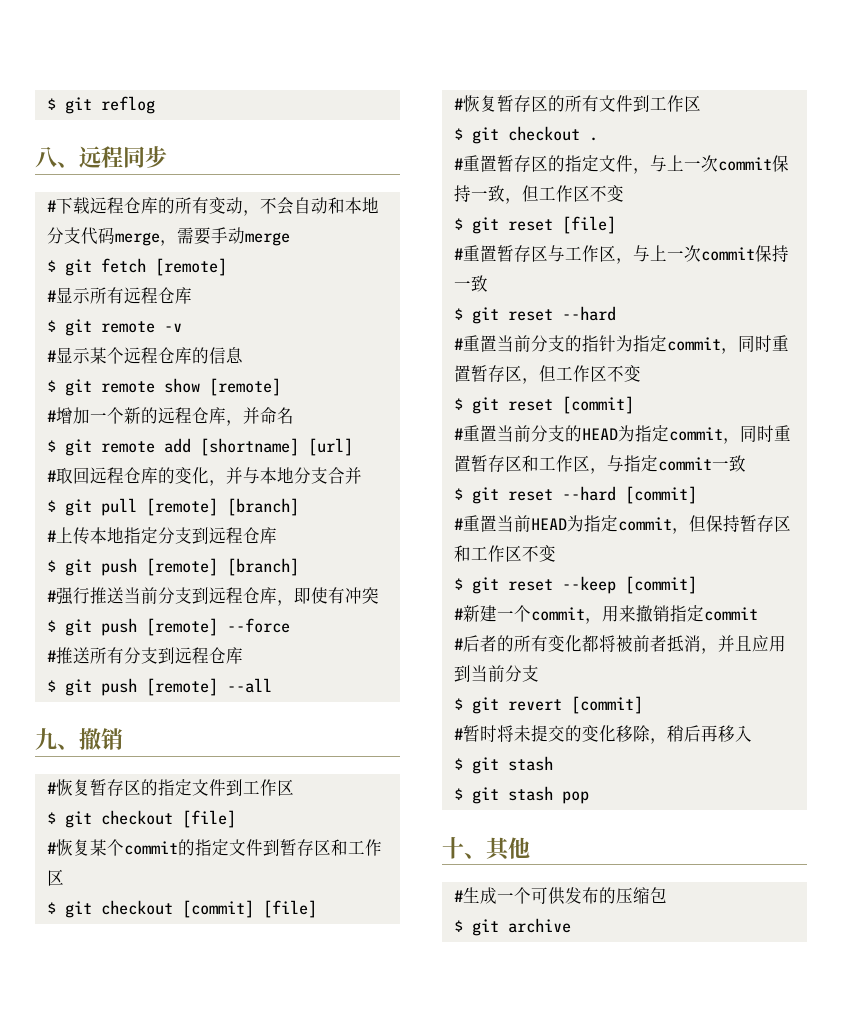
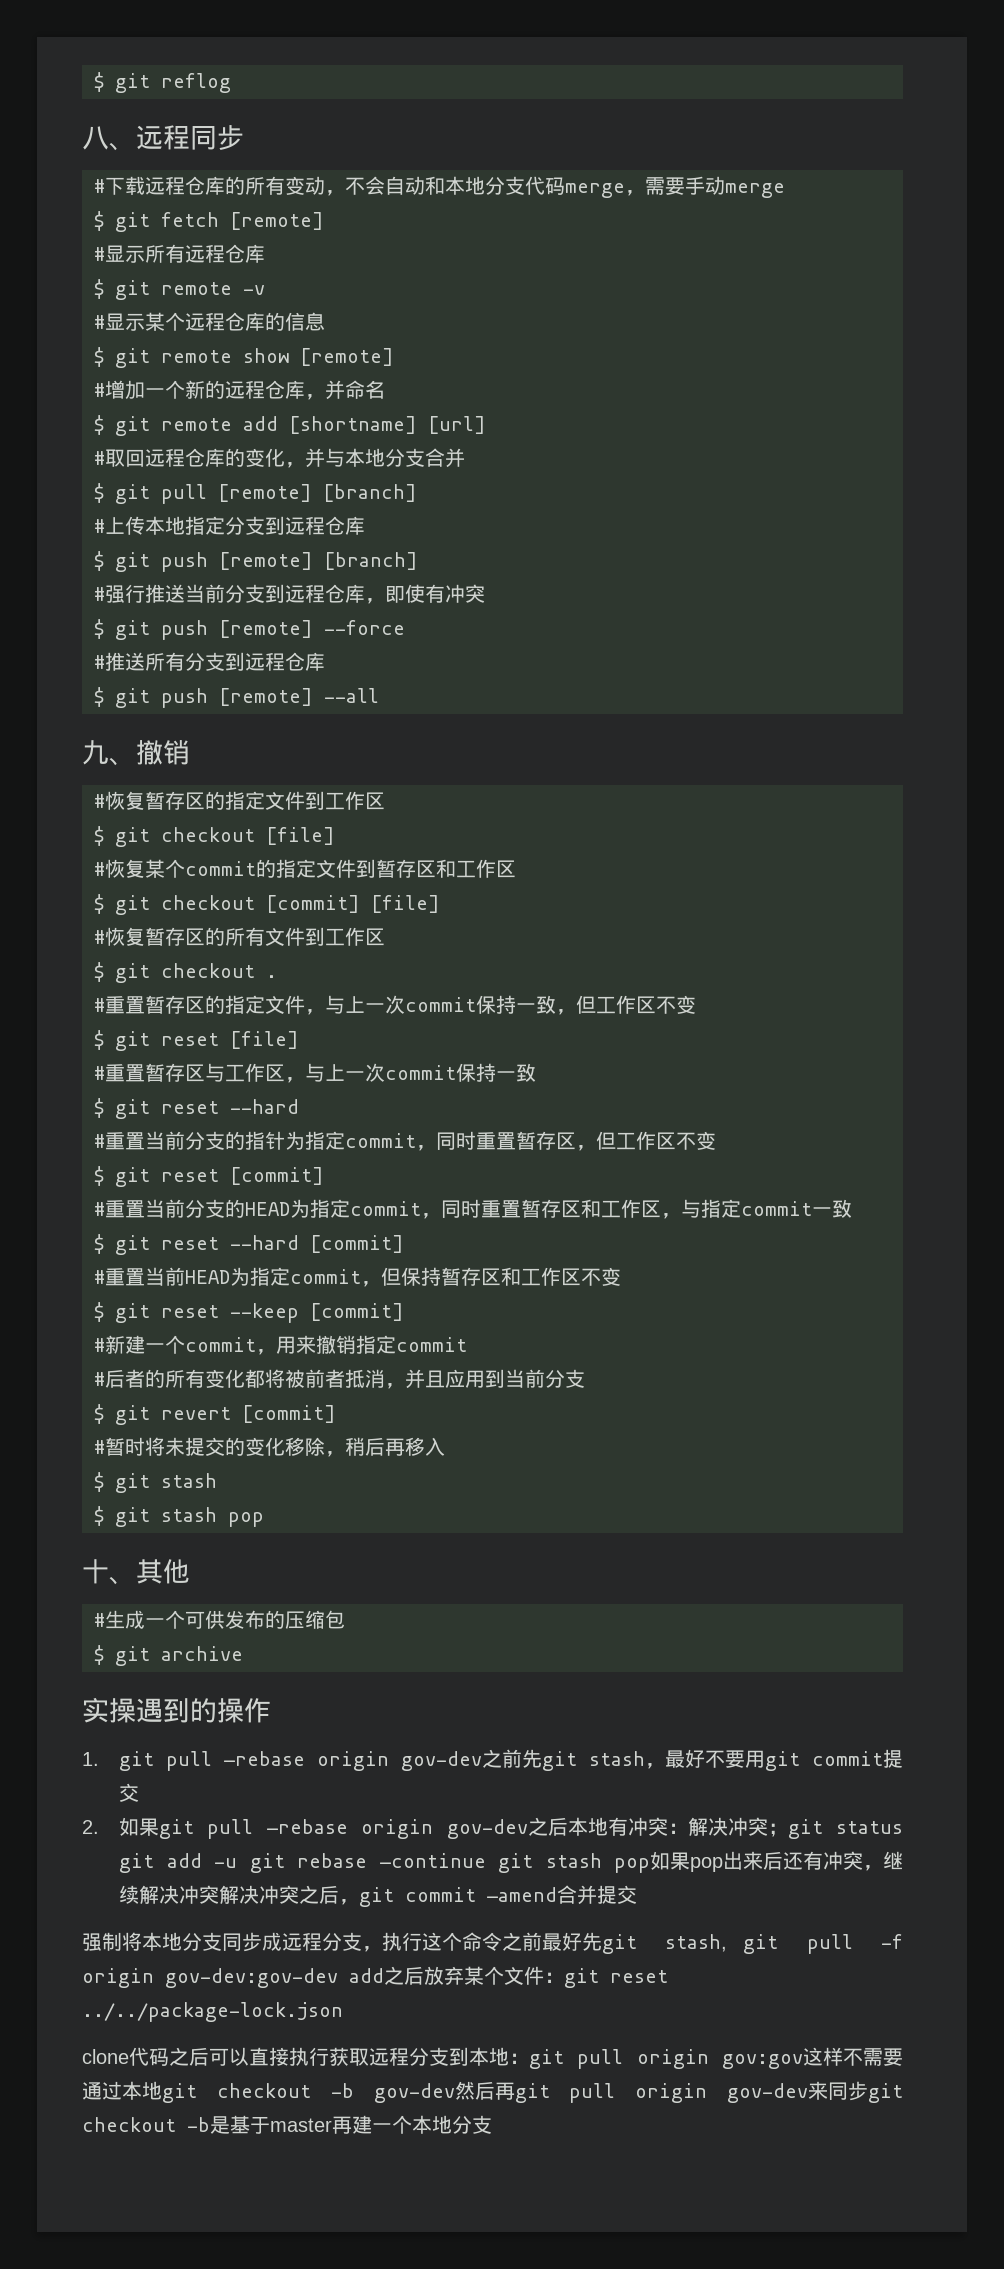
+ 实操遇到的操作
+ 1. git pull —rebase origin gov-dev之前先git stash，最好不要用git commit提交
+ 2.如果git pull —rebase origin gov-dev之后本地有冲突：解决冲突；git status git add -u git rebase —continue git stash pop如果pop出来后还有冲突，继续解决冲突解决冲突之后，git commit —amend合并提交
+ 强制将本地分支同步成远程分支，执行这个命令之前最好先git stash, git pull -f origin gov-dev:gov-dev add之后放弃某个文件：git reset ../../package-lock.json
+ clone代码之后可以直接执行获取远程分支到本地：git pull origin gov:gov这样不需要通过本地git checkout -b gov-dev然后再git pull origin gov-dev来同步git checkout -b是基于master再建一个本地分支

